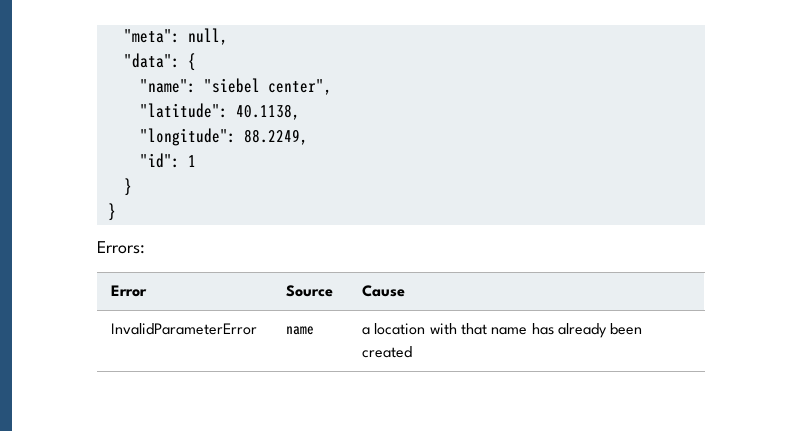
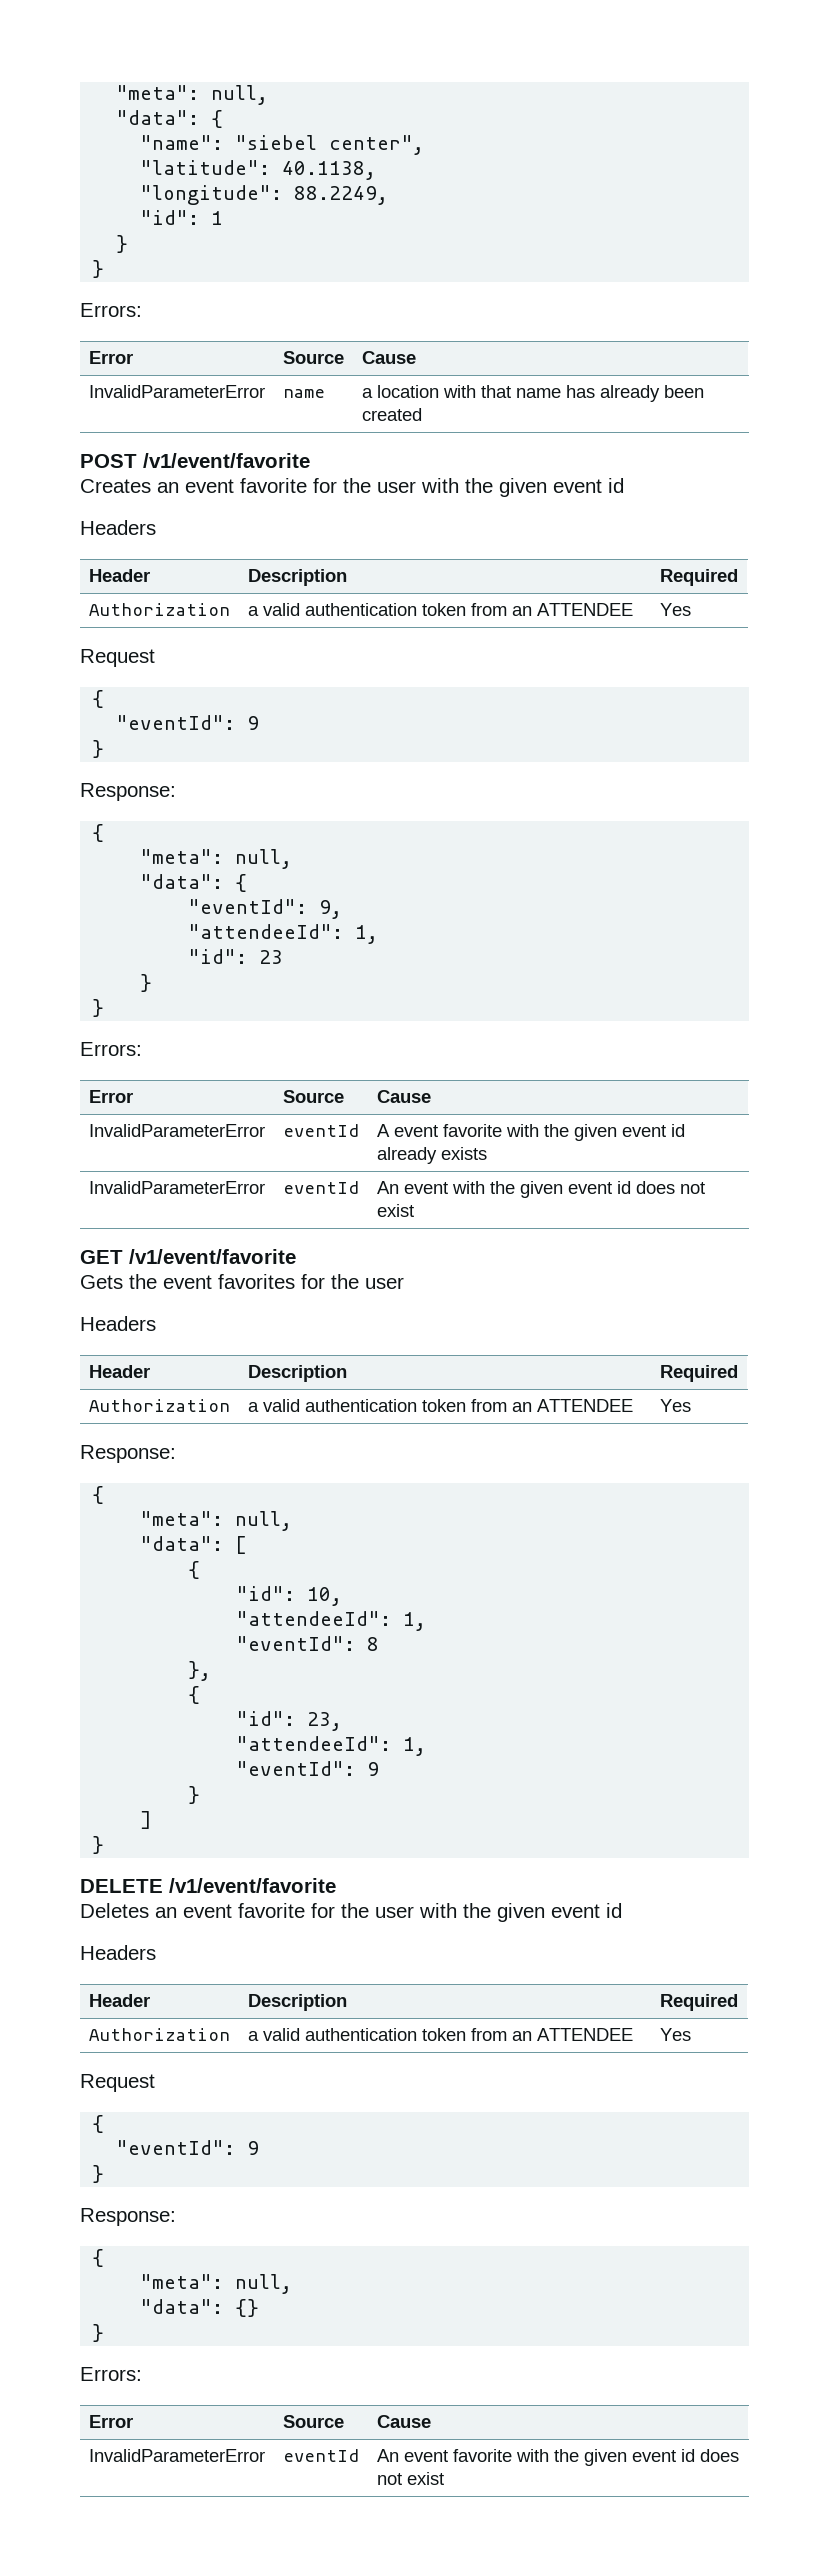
+ POST /v1/event/favorite
+ Creates an event favorite for the user with the given event id
+ Headers
+ Header | Description | Required
+ Authorization | a valid authentication token from an ATTENDEE | Yes
+ Request
+ {
+ "eventId": 9
+ }
+ Response:
+ {
+ "meta": null,
+ "data": {
+ "eventId": 9,
+ "attendeeId": 1,
+ "id": 23
+ }
+ }
+ Errors:
+ Error | Source | Cause
+ InvalidParameterError | eventId | A event favorite with the given event id already exists
+ InvalidParameterError | eventId | An event with the given event id does not exist
+ GET /v1/event/favorite
+ Gets the event favorites for the user
+ Headers
+ Header | Description | Required
+ Authorization | a valid authentication token from an ATTENDEE | Yes
+ Response:
+ {
+ "meta": null,
+ "data": [
+ {
+ "id": 10,
+ "attendeeId": 1,
+ "eventId": 8
+ },
+ {
+ "id": 23,
+ "attendeeId": 1,
+ "eventId": 9
+ }
+ ]
+ }
+ DELETE /v1/event/favorite
+ Deletes an event favorite for the user with the given event id
+ Headers
+ Header | Description | Required
+ Authorization | a valid authentication token from an ATTENDEE | Yes
+ Request
+ {
+ "eventId": 9
+ }
+ Response:
+ {
+ "meta": null,
+ "data": {}
+ }
+ Errors:
+ Error | Source | Cause
+ InvalidParameterError | eventId | An event favorite with the given event id does not exist

